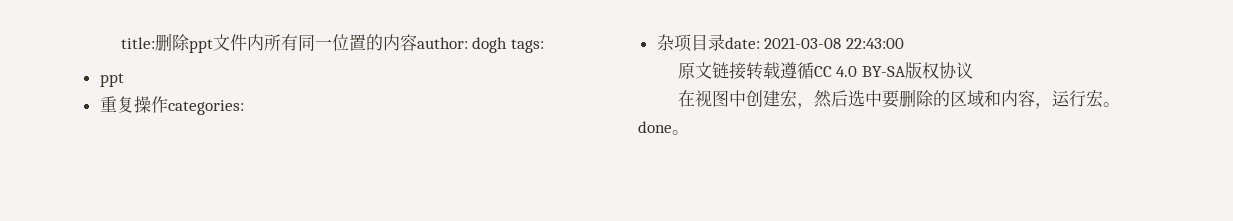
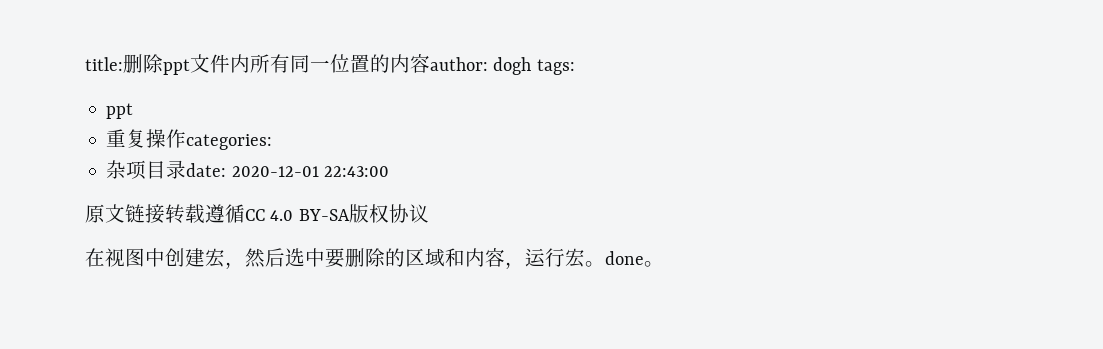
- 杂项目录date: 2021-03-08 22:43:00
+ 杂项目录date: 2020-12-01 22:43:00

